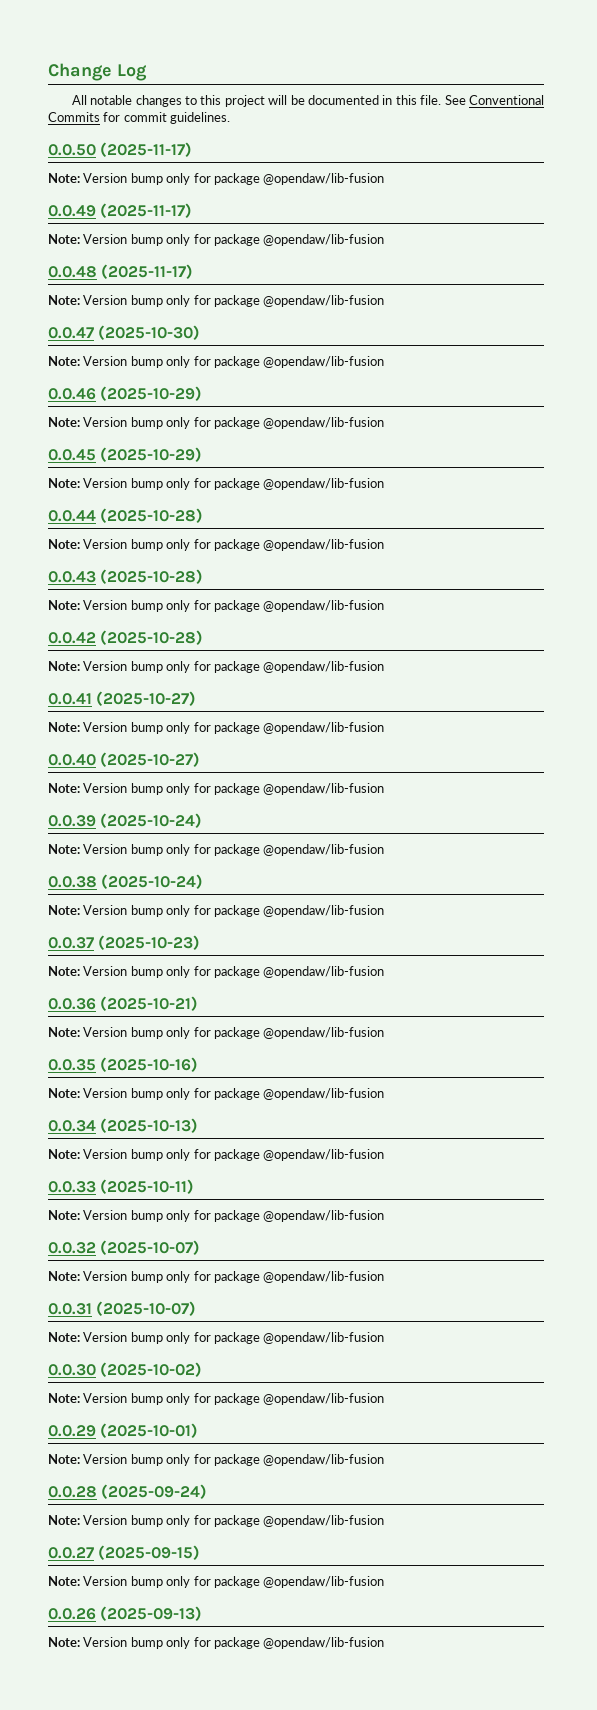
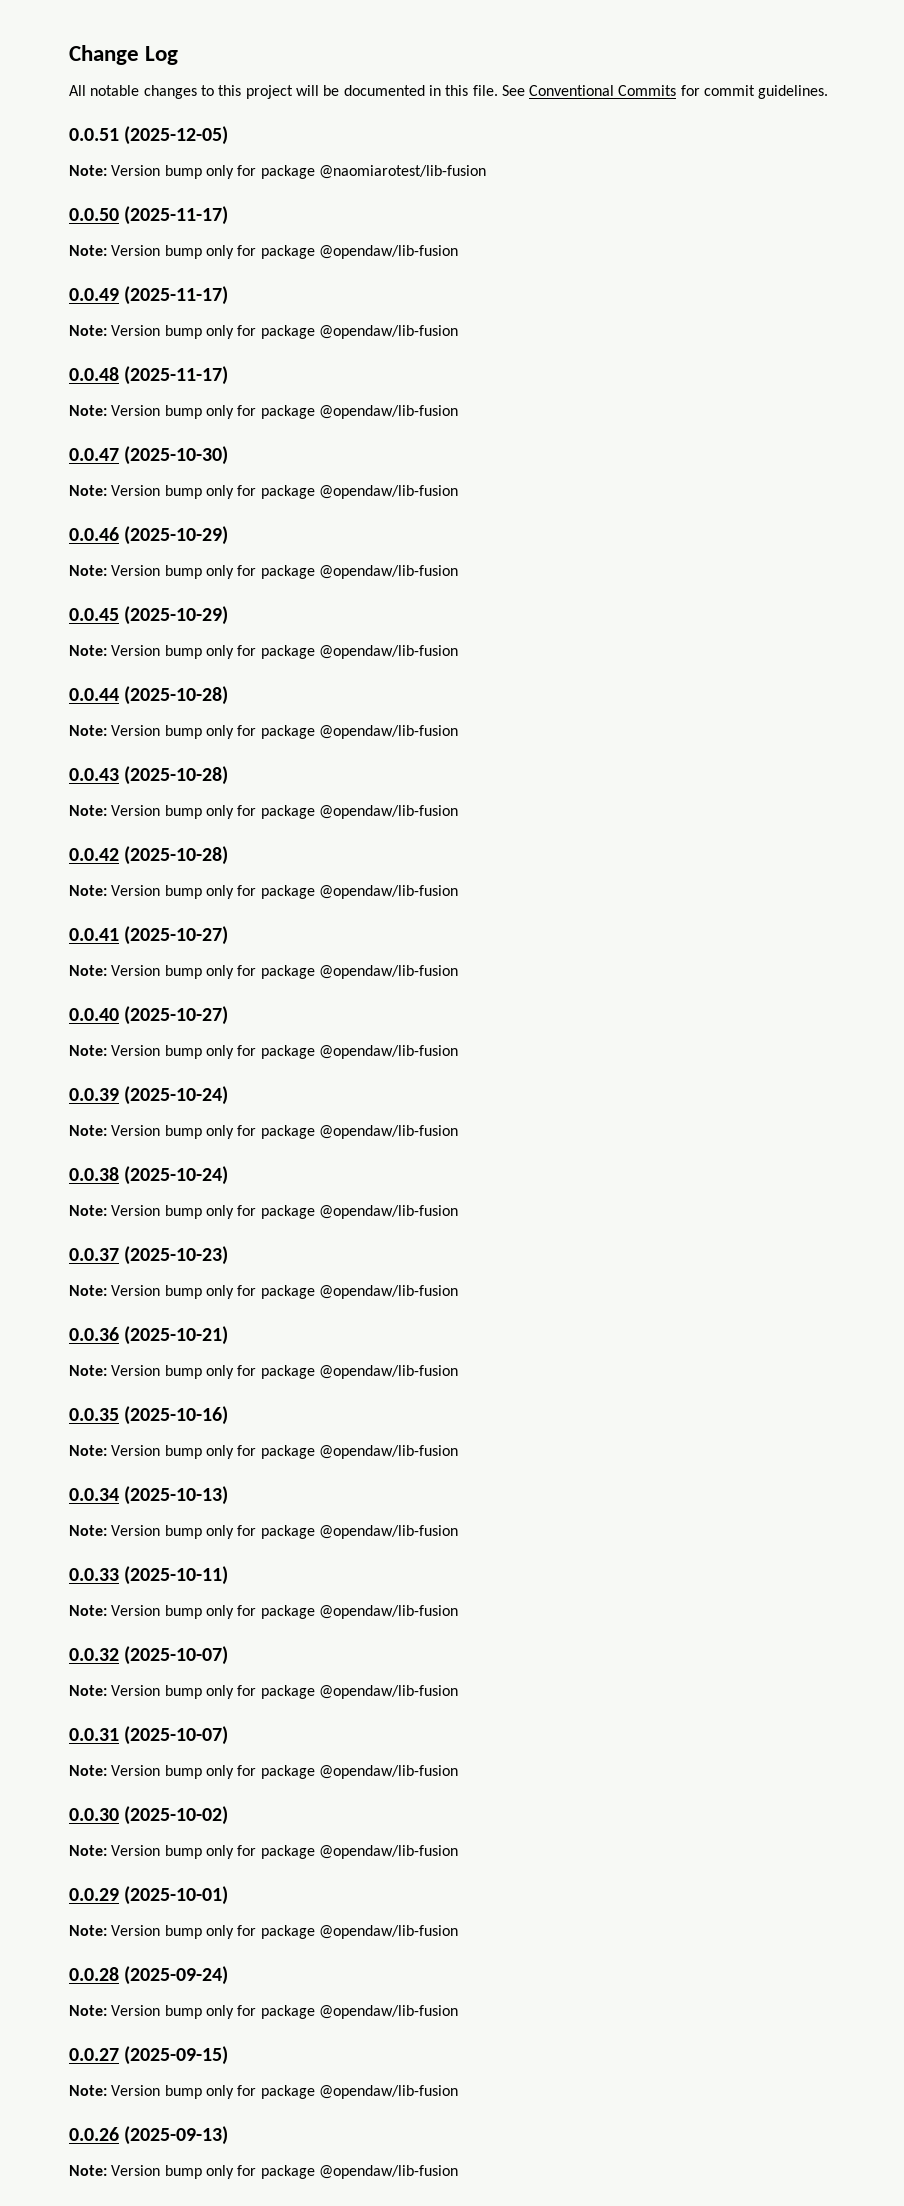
+ 0.0.51 (2025-12-05)
+ Note: Version bump only for package @naomiarotest/lib-fusion

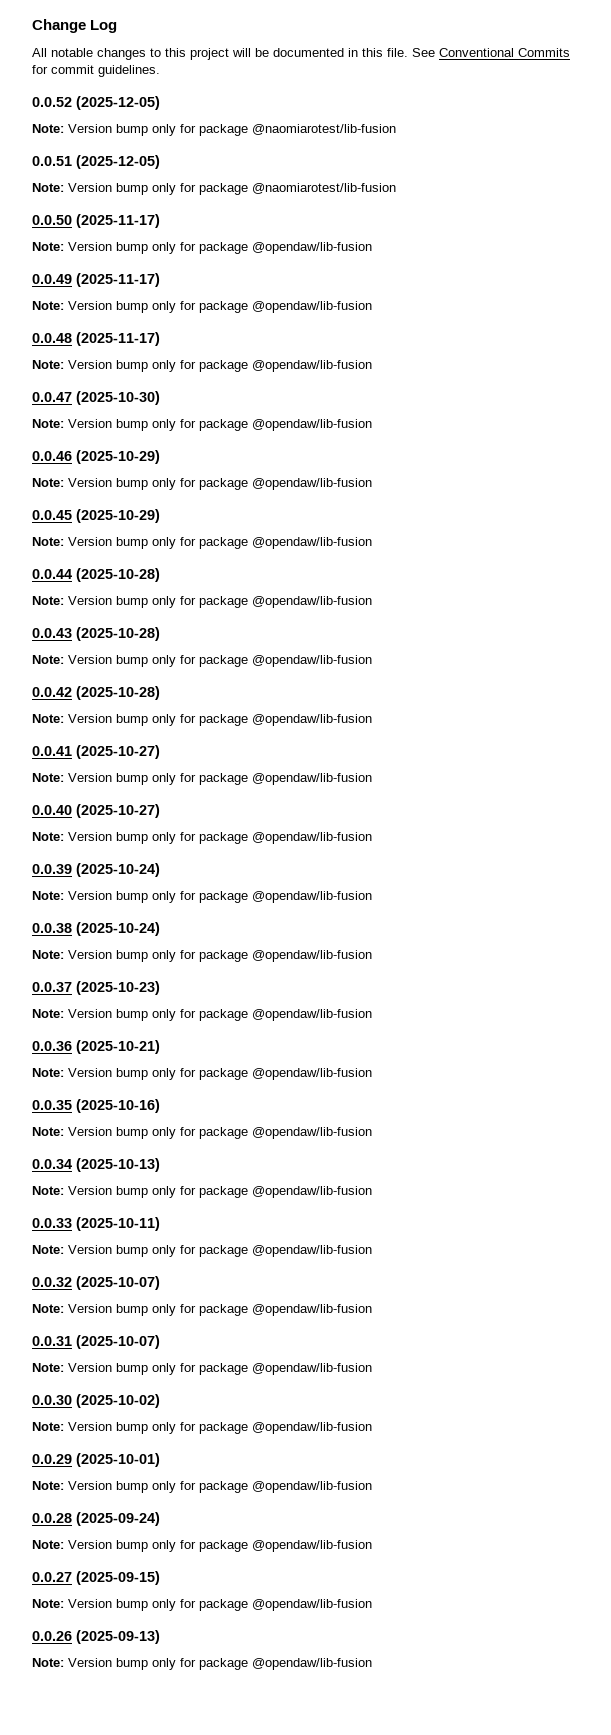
+ 0.0.52 (2025-12-05)
+ Note: Version bump only for package @naomiarotest/lib-fusion

